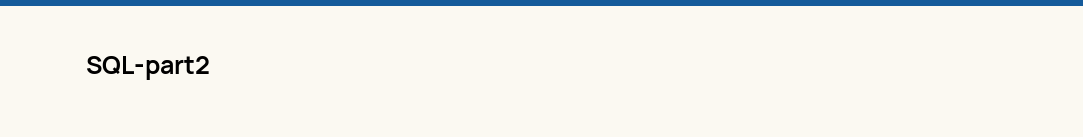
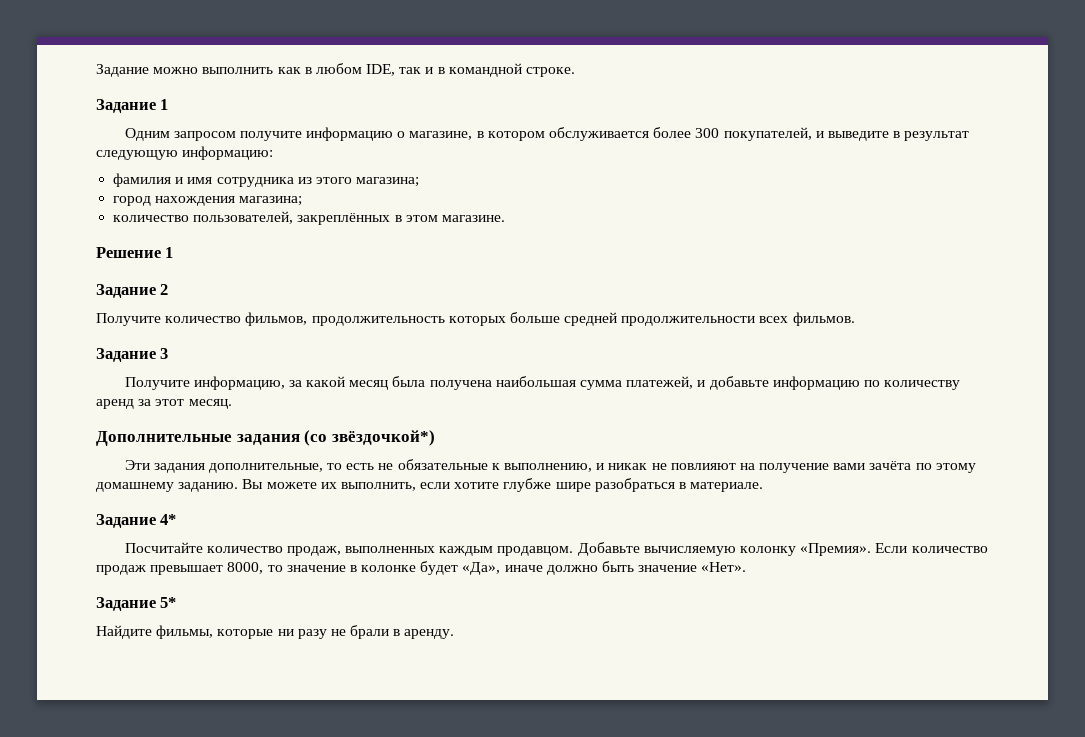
- SQL-part2
+ Задание можно выполнить как в любом IDE, так и в командной строке.
+ Задание 1
+ Одним запросом получите информацию о магазине, в котором обслуживается более 300 покупателей, и выведите в результат следующую информацию:
+ фамилия и имя сотрудника из этого магазина;
+ город нахождения магазина;
+ количество пользователей, закреплённых в этом магазине.
+ Решение 1
+ Задание 2
+ Получите количество фильмов, продолжительность которых больше средней продолжительности всех фильмов.
+ Задание 3
+ Получите информацию, за какой месяц была получена наибольшая сумма платежей, и добавьте информацию по количеству аренд за этот месяц.
+ Дополнительные задания (со звёздочкой*)
+ Эти задания дополнительные, то есть не обязательные к выполнению, и никак не повлияют на получение вами зачёта по этому домашнему заданию. Вы можете их выполнить, если хотите глубже шире разобраться в материале.
+ Задание 4*
+ Посчитайте количество продаж, выполненных каждым продавцом. Добавьте вычисляемую колонку «Премия». Если количество продаж превышает 8000, то значение в колонке будет «Да», иначе должно быть значение «Нет».
+ Задание 5*
+ Найдите фильмы, которые ни разу не брали в аренду.

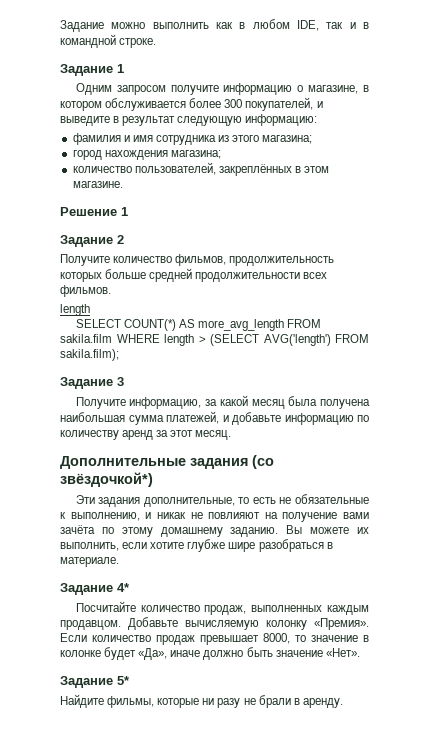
  Получите количество фильмов, продолжительность которых больше средней продолжительности всех фильмов.
+ length
+ SELECT COUNT(*) AS more_avg_length FROM sakila.film WHERE length > (SELECT AVG('length') FROM sakila.film);

